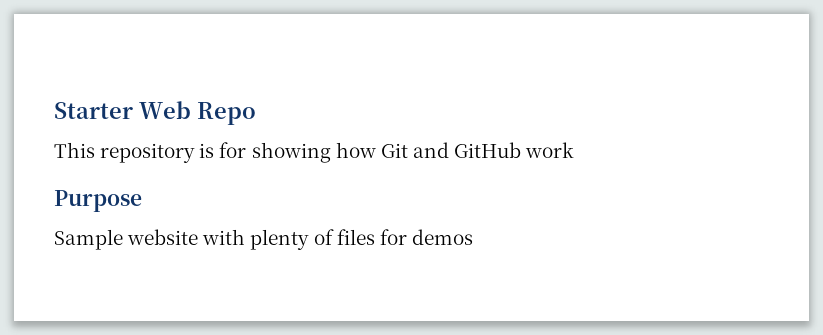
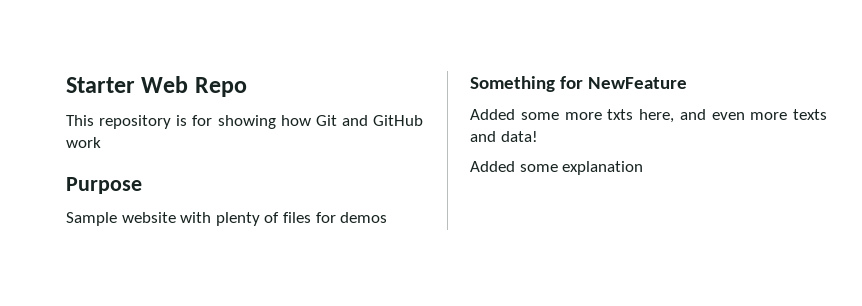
+ Something for NewFeature
+ Added some more txts here, and even more texts and data!
+ Added some explanation

